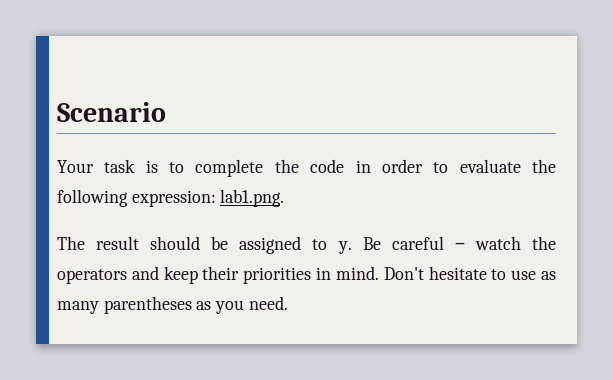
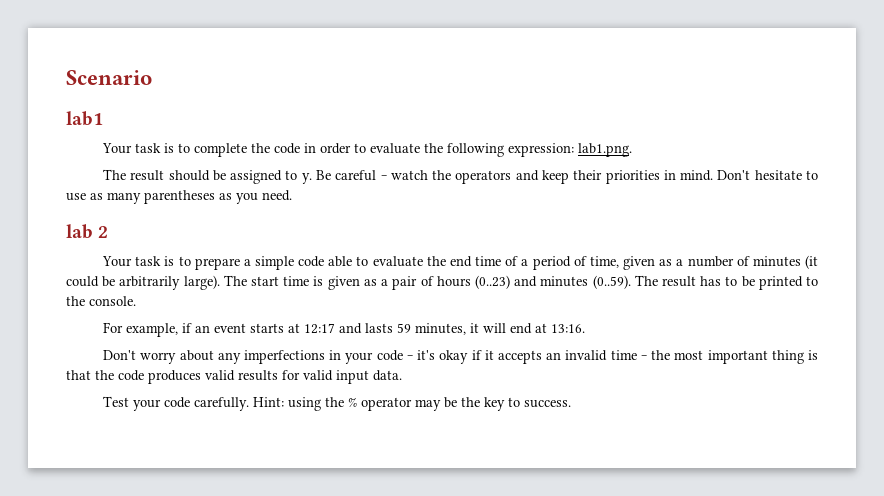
+ lab1
+ lab 2
+ Your task is to prepare a simple code able to evaluate the end time of a period of time, given as a number of minutes (it could be arbitrarily large). The start time is given as a pair of hours (0..23) and minutes (0..59). The result has to be printed to the console.
+ For example, if an event starts at 12:17 and lasts 59 minutes, it will end at 13:16.
+ Don't worry about any imperfections in your code ‒ it's okay if it accepts an invalid time ‒ the most important thing is that the code produces valid results for valid input data.
+ Test your code carefully. Hint: using the % operator may be the key to success.

